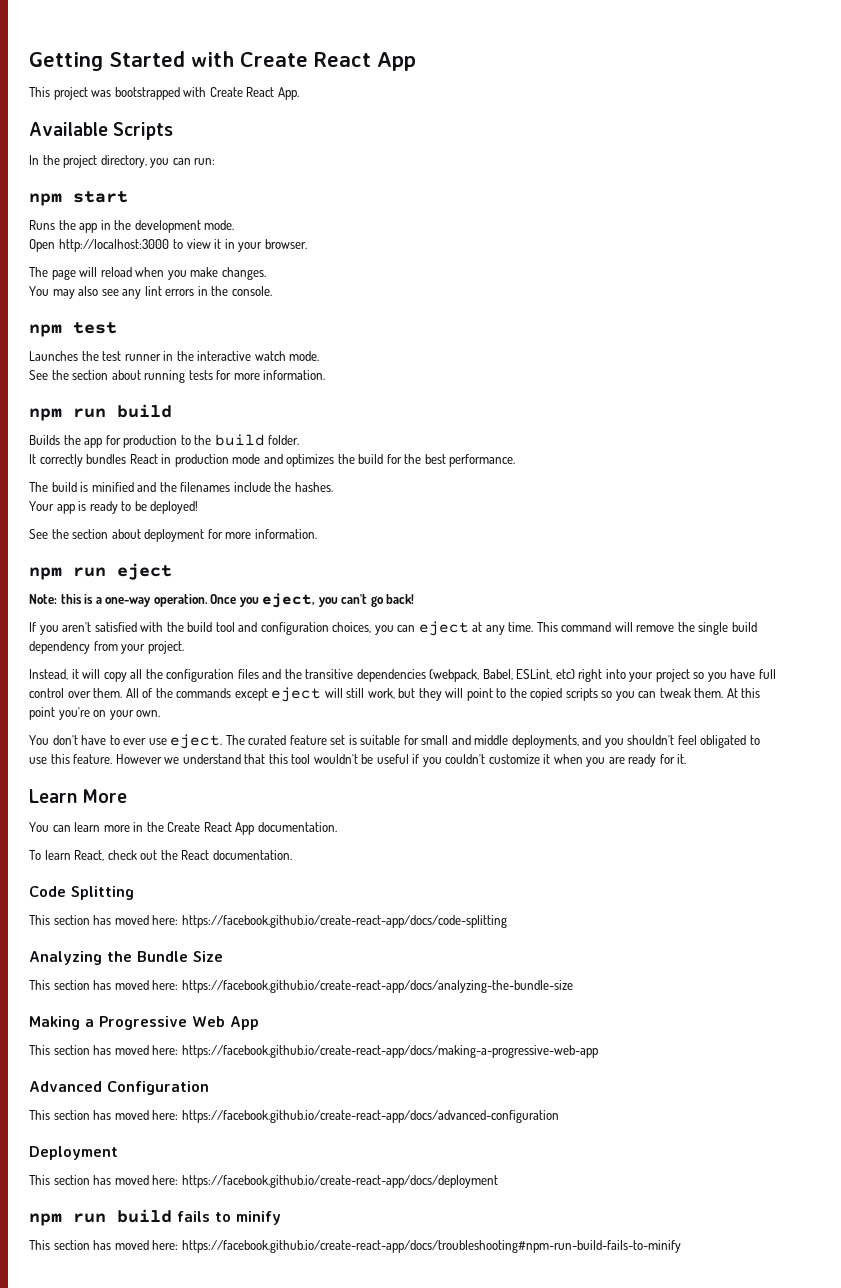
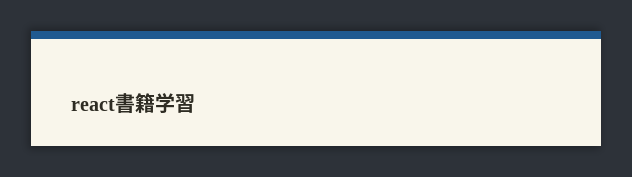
- Getting Started with Create React App
- This project was bootstrapped with Create React App.
- Available Scripts
- In the project directory, you can run:
- npm start
- Runs the app in the development mode.
- Open http://localhost:3000 to view it in your browser.
- The page will reload when you make changes.
- You may also see any lint errors in the console.
- npm test
- Launches the test runner in the interactive watch mode.
- See the section about running tests for more information.
- npm run build
- Builds the app for production to the build folder.
- It correctly bundles React in production mode and optimizes the build for the best performance.
- The build is minified and the filenames include the hashes.
- Your app is ready to be deployed!
- See the section about deployment for more information.
- npm run eject
- Note: this is a one-way operation. Once you eject, you can't go back!
- If you aren't satisfied with the build tool and configuration choices, you can eject at any time. This command will remove the single build dependency from your project.
- Instead, it will copy all the configuration files and the transitive dependencies (webpack, Babel, ESLint, etc) right into your project so you have full control over them. All of the commands except eject will still work, but they will point to the copied scripts so you can tweak them. At this point you're on your own.
- You don't have to ever use eject. The curated feature set is suitable for small and middle deployments, and you shouldn't feel obligated to use this feature. However we understand that this tool wouldn't be useful if you couldn't customize it when you are ready for it.
- Learn More
- You can learn more in the Create React App documentation.
- To learn React, check out the React documentation.
- Code Splitting
- This section has moved here: https://facebook.github.io/create-react-app/docs/code-splitting
- Analyzing the Bundle Size
- This section has moved here: https://facebook.github.io/create-react-app/docs/analyzing-the-bundle-size
- Making a Progressive Web App
- This section has moved here: https://facebook.github.io/create-react-app/docs/making-a-progressive-web-app
- Advanced Configuration
- This section has moved here: https://facebook.github.io/create-react-app/docs/advanced-configuration
- Deployment
- This section has moved here: https://facebook.github.io/create-react-app/docs/deployment
- npm run build fails to minify
- This section has moved here: https://facebook.github.io/create-react-app/docs/troubleshooting#npm-run-build-fails-to-minify
+ react書籍学習

